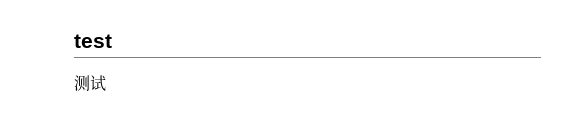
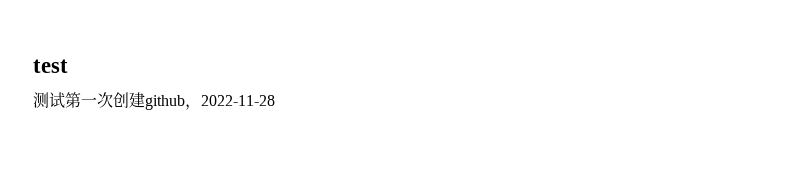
- 测试
+ 测试第一次创建github，2022-11-28

